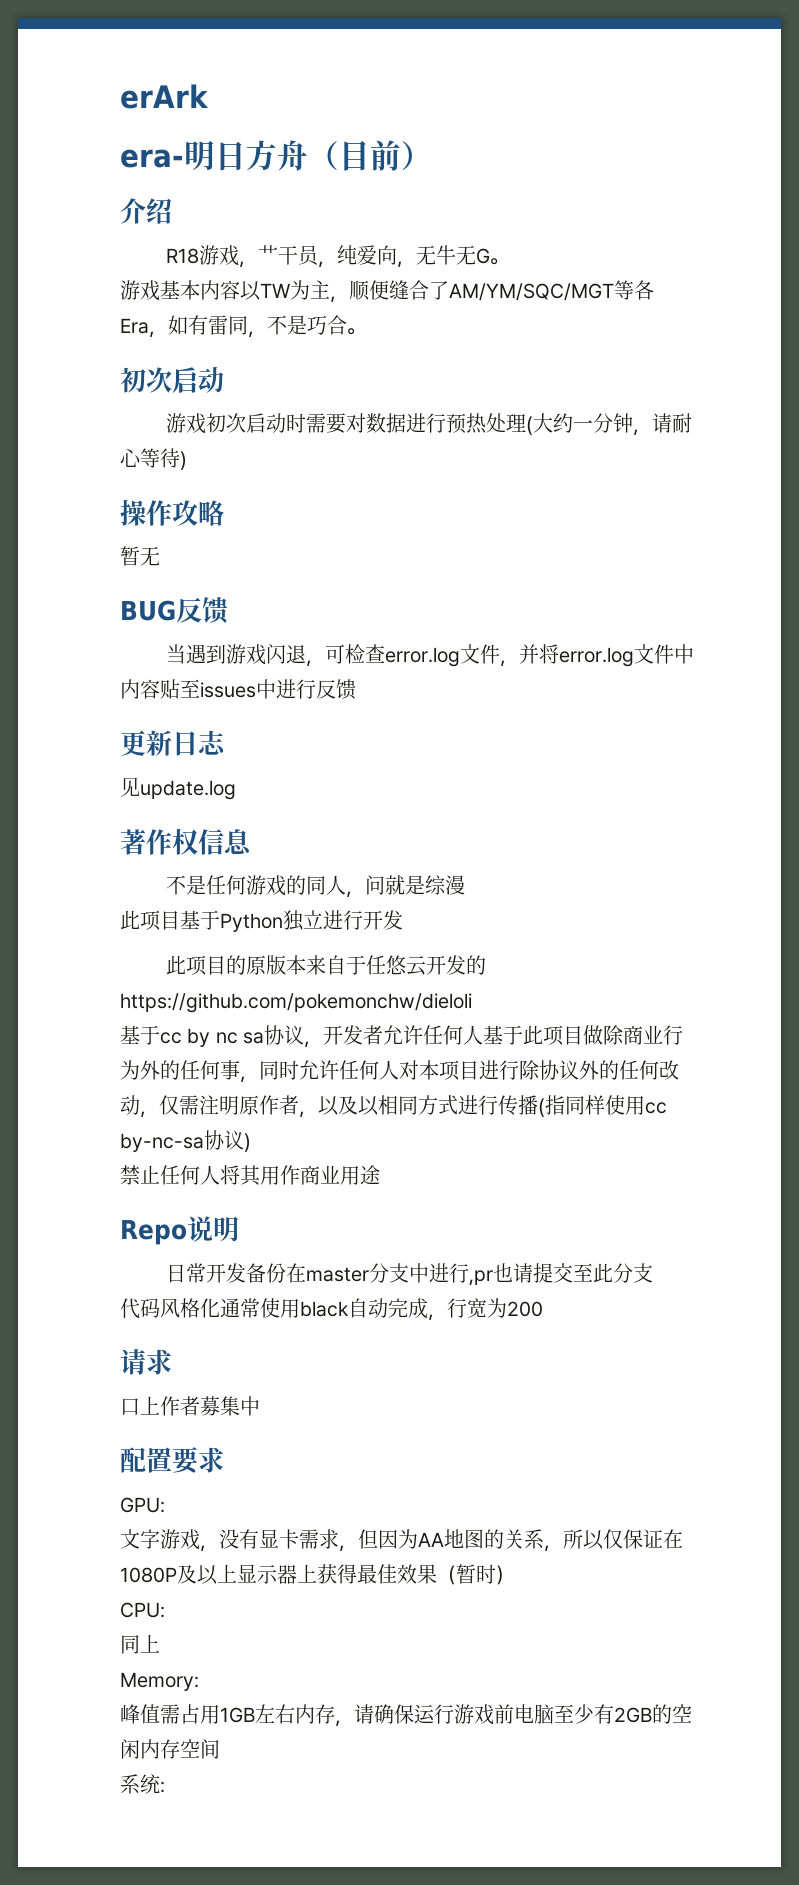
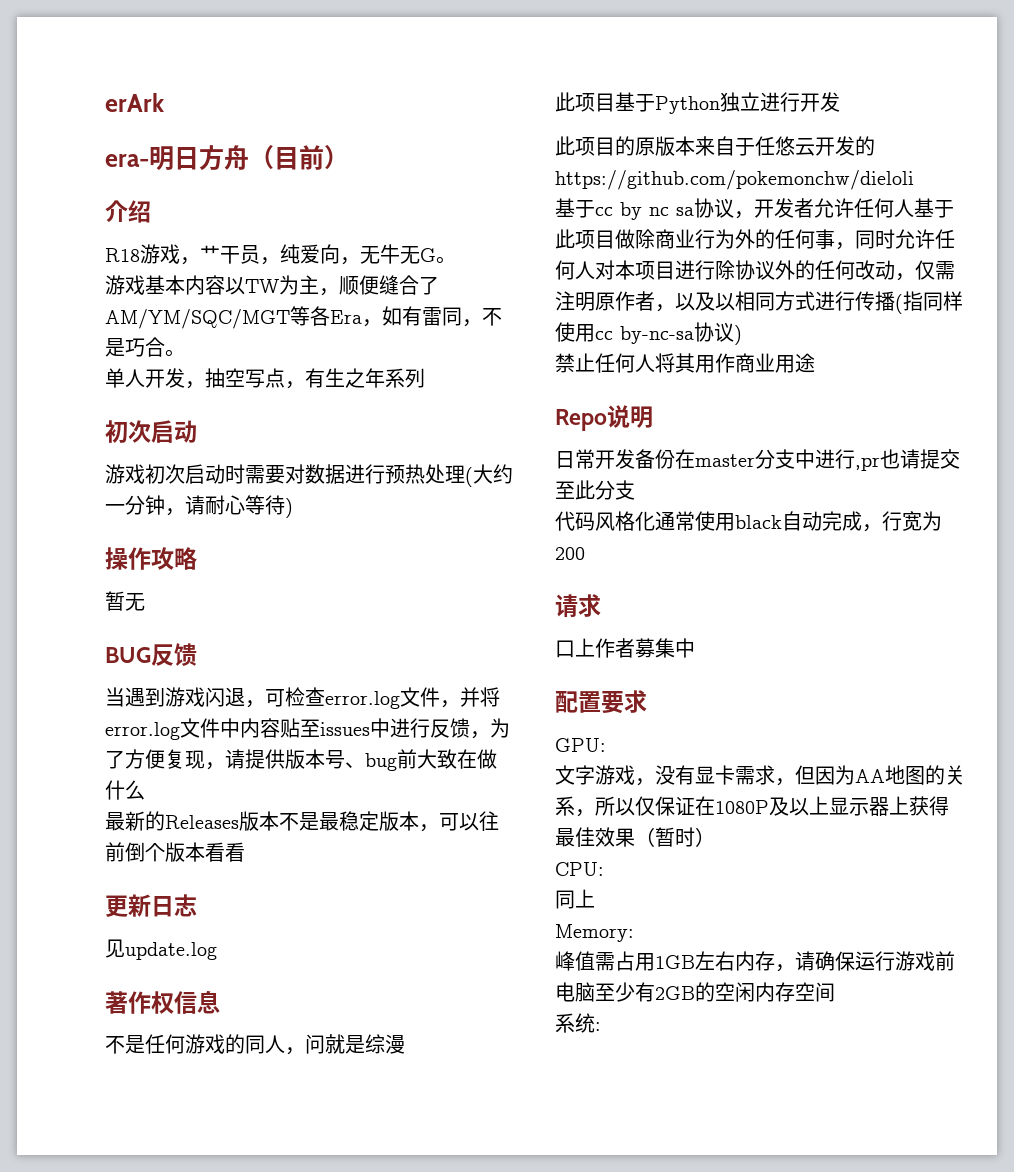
+ 单人开发，抽空写点，有生之年系列
- 当遇到游戏闪退，可检查error.log文件，并将error.log文件中内容贴至issues中进行反馈
+ 当遇到游戏闪退，可检查error.log文件，并将error.log文件中内容贴至issues中进行反馈，为了方便复现，请提供版本号、bug前大致在做什么
+ 最新的Releases版本不是最稳定版本，可以往前倒个版本看看

